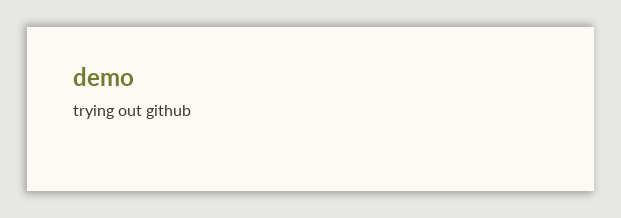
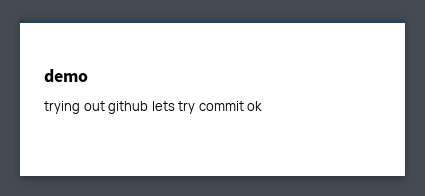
- trying out github
+ trying out github lets try commit ok

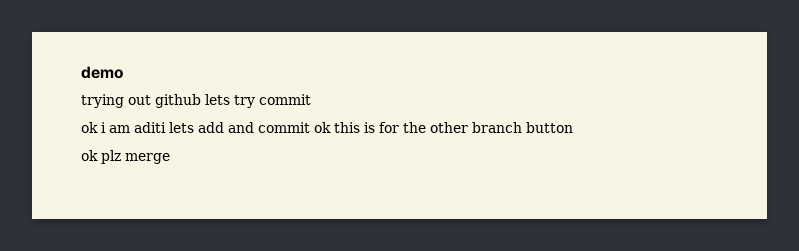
- trying out github lets try commit ok
+ trying out github lets try commit
+ ok i am aditi lets add and commit ok this is for the other branch button
+ ok plz merge

